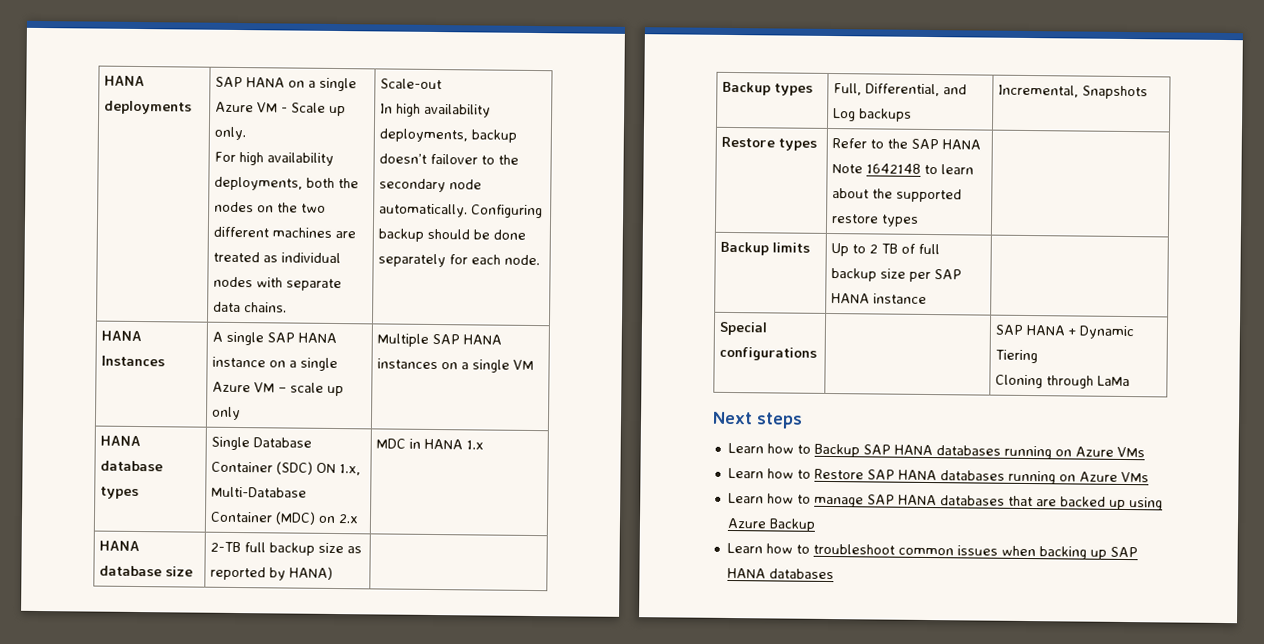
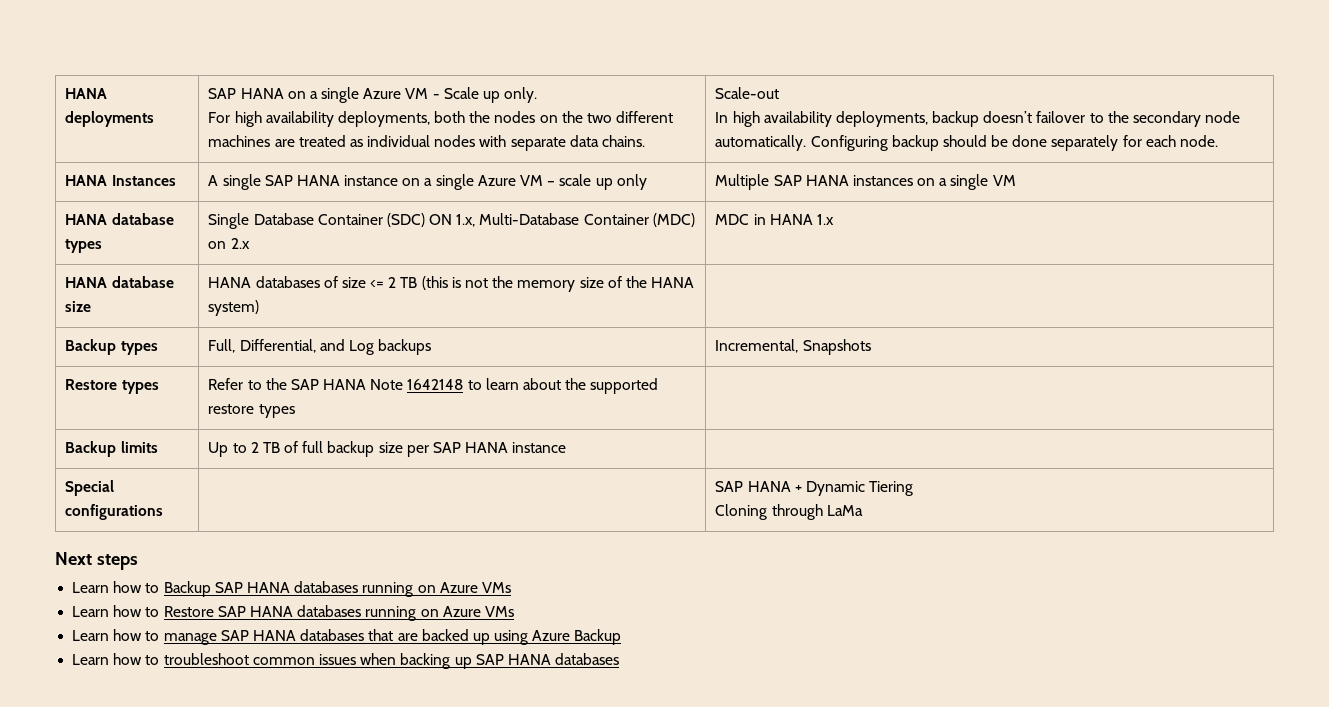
- HANA database size | 2-TB full backup size as reported by HANA) |
+ HANA database size | HANA databases of size <= 2 TB (this is not the memory size of the HANA system) |

